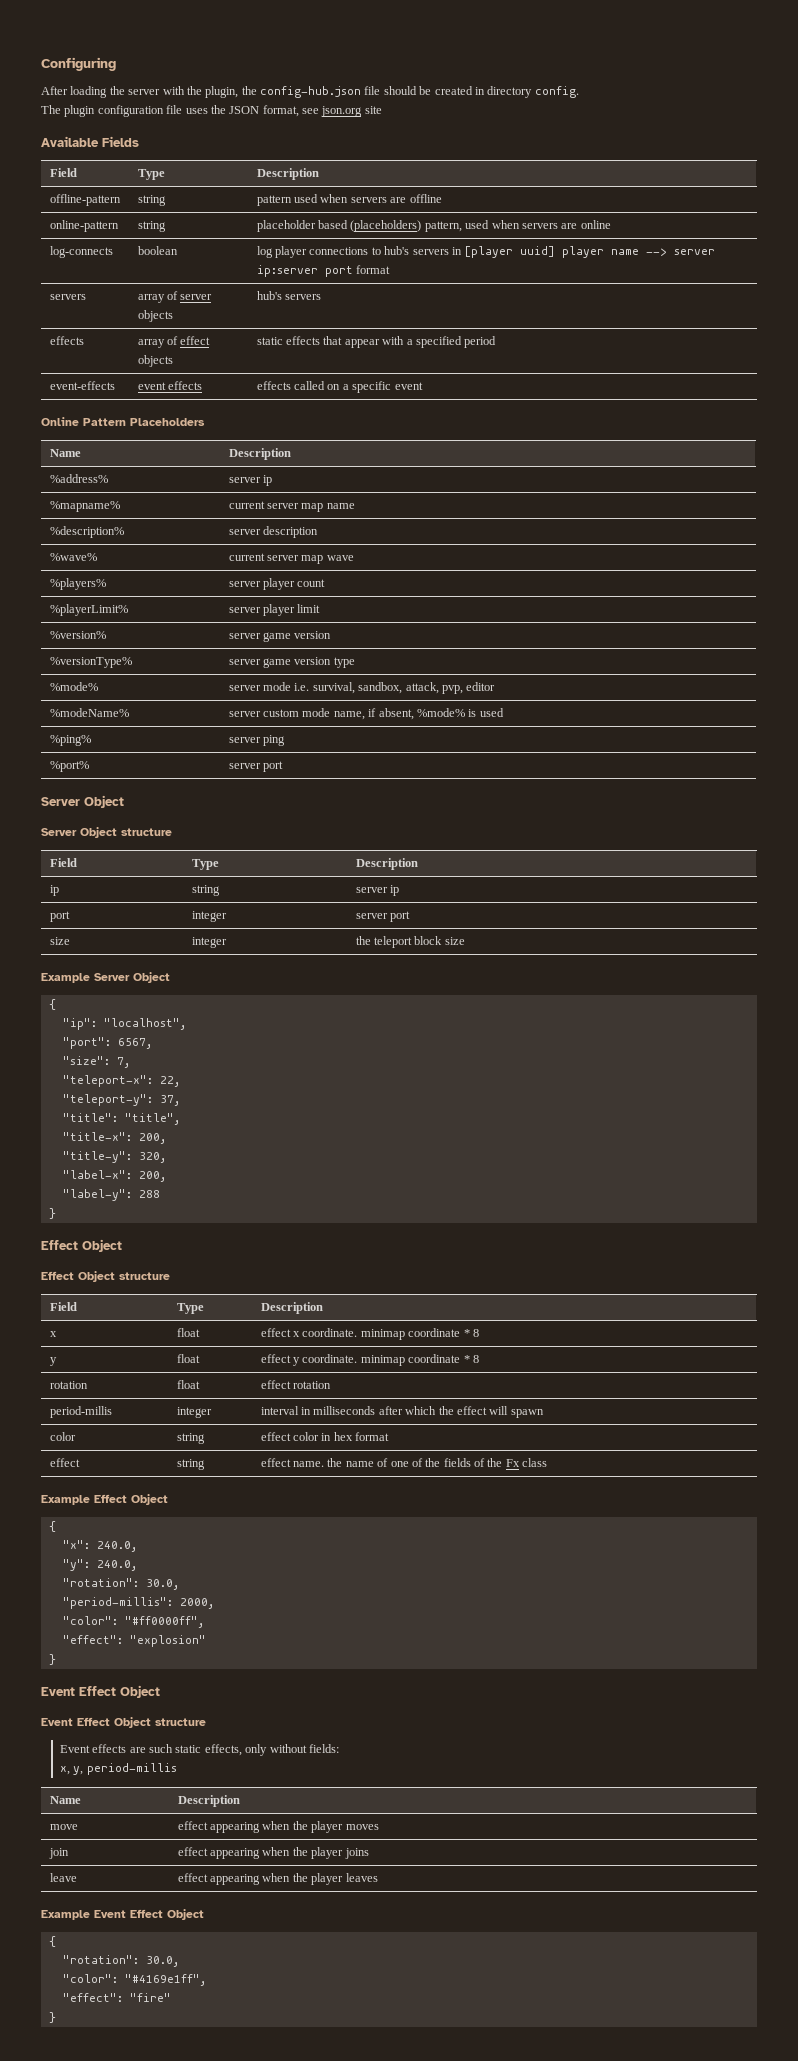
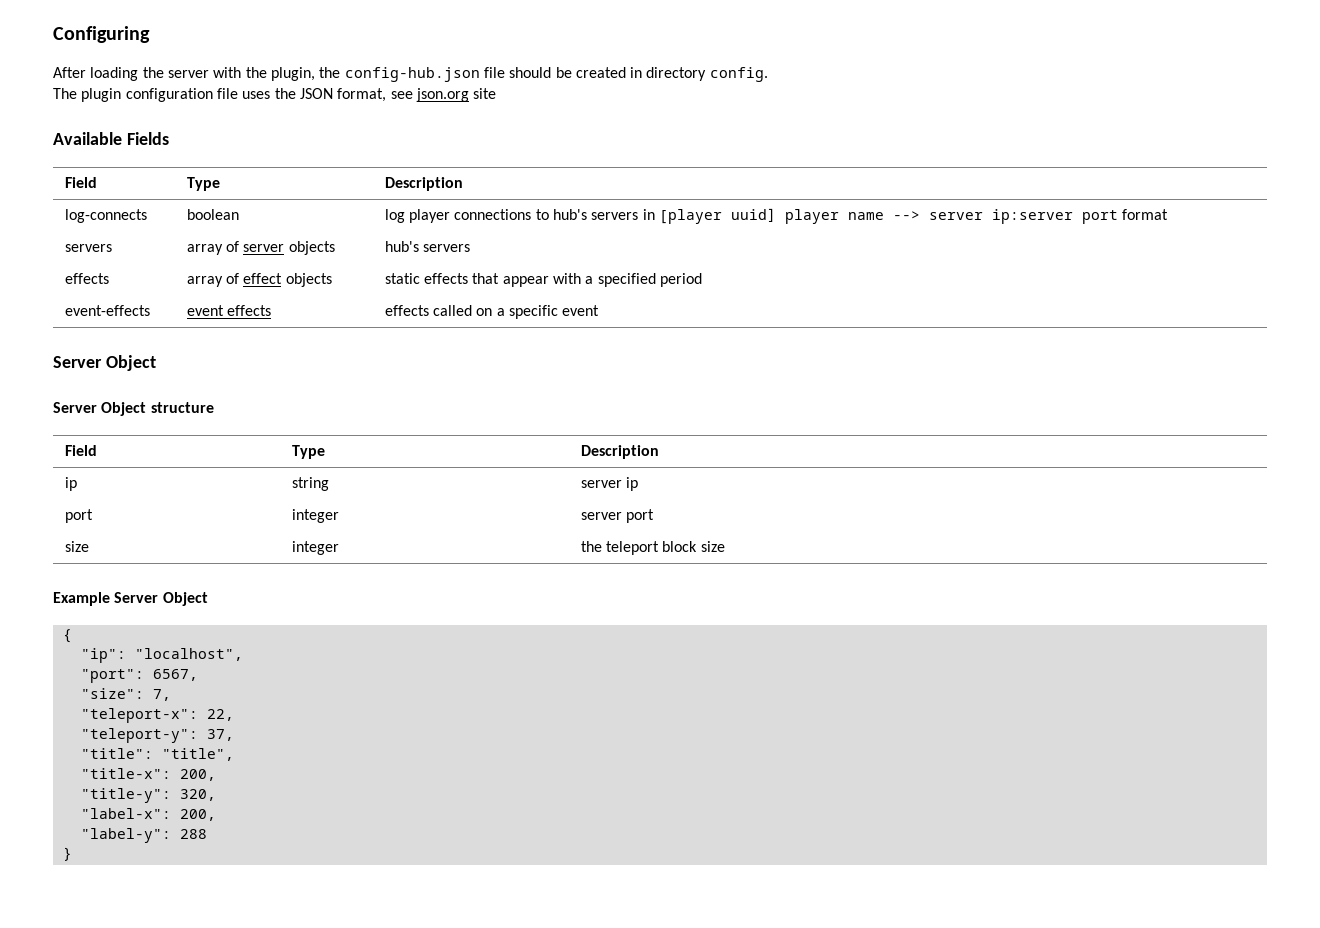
- offline-pattern | string | pattern used when servers are offline
- online-pattern | string | placeholder based (placeholders) pattern, used when servers are online
- Online Pattern Placeholders
- Name | Description
- %address% | server ip
- %mapname% | current server map name
- %description% | server description
- %wave% | current server map wave
- %players% | server player count
- %playerLimit% | server player limit
- %version% | server game version
- %versionType% | server game version type
- %mode% | server mode i.e. survival, sandbox, attack, pvp, editor
- %modeName% | server custom mode name, if absent, %mode% is used
- %ping% | server ping
- %port% | server port
  "label-y": 288
- }
- Effect Object
- Effect Object structure
- Field | Type | Description
- x | float | effect x coordinate. minimap coordinate * 8
- y | float | effect y coordinate. minimap coordinate * 8
- rotation | float | effect rotation
- period-millis | integer | interval in milliseconds after which the effect will spawn
- color | string | effect color in hex format
- effect | string | effect name. the name of one of the fields of the Fx class
- Example Effect Object
- {
- "x": 240.0,
- "y": 240.0,
- "rotation": 30.0,
- "period-millis": 2000,
- "color": "#ff0000ff",
- "effect": "explosion"
- }
- Event Effect Object
- Event Effect Object structure
- Event effects are such static effects, only without fields:
- x, y, period-millis
- Name | Description
- move | effect appearing when the player moves
- join | effect appearing when the player joins
- leave | effect appearing when the player leaves
- Example Event Effect Object
- {
- "rotation": 30.0,
- "color": "#4169e1ff",
- "effect": "fire"

